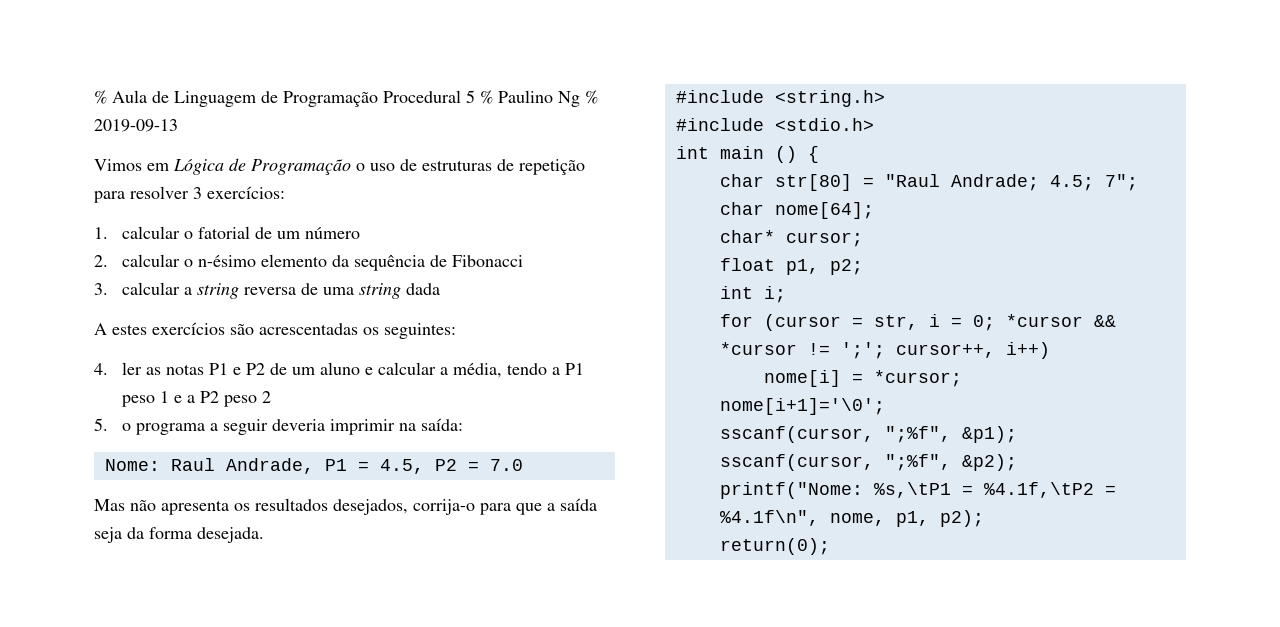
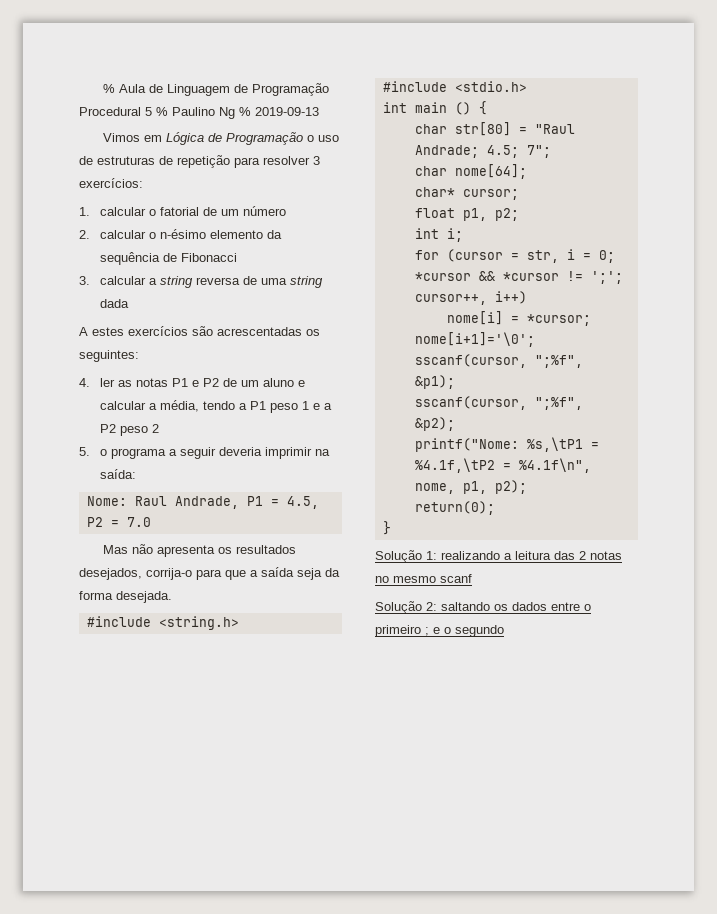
+ }
+ Solução 1: realizando a leitura das 2 notas no mesmo scanf
+ Solução 2: saltando os dados entre o primeiro ; e o segundo

